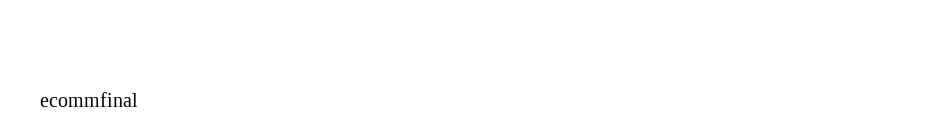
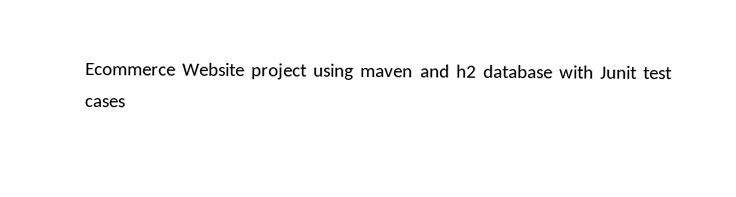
- ecommfinal
+ Ecommerce Website project using maven and h2 database with Junit test cases

